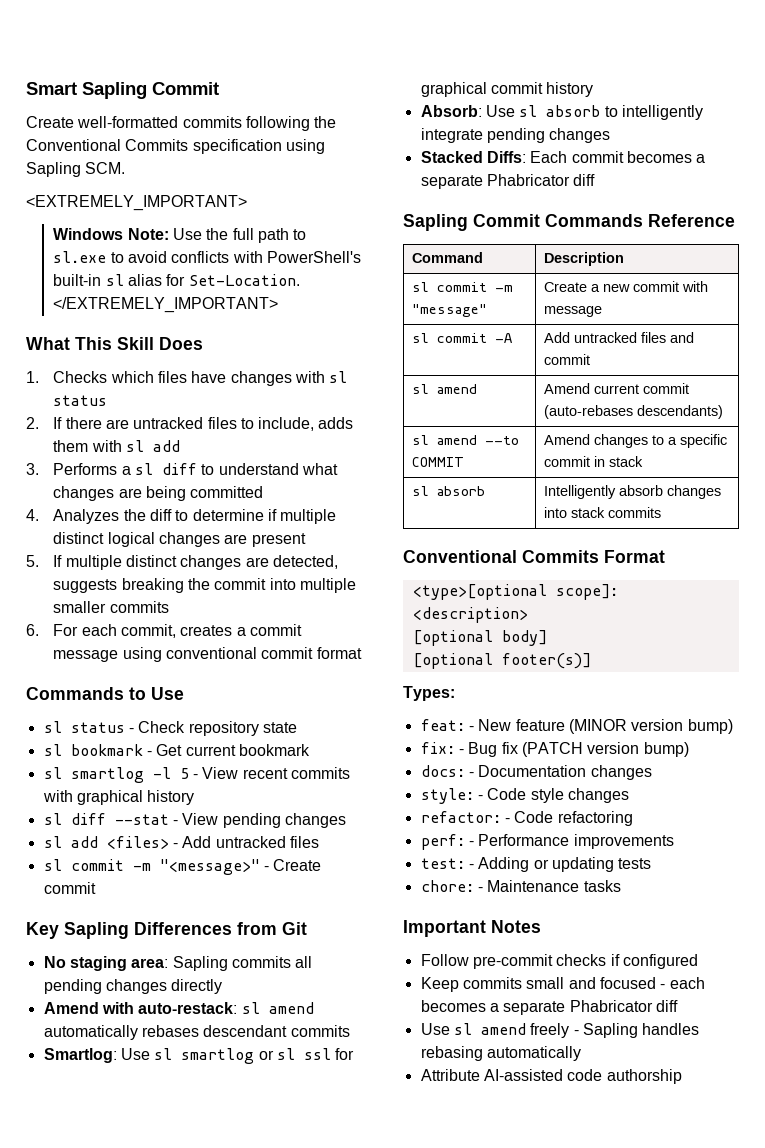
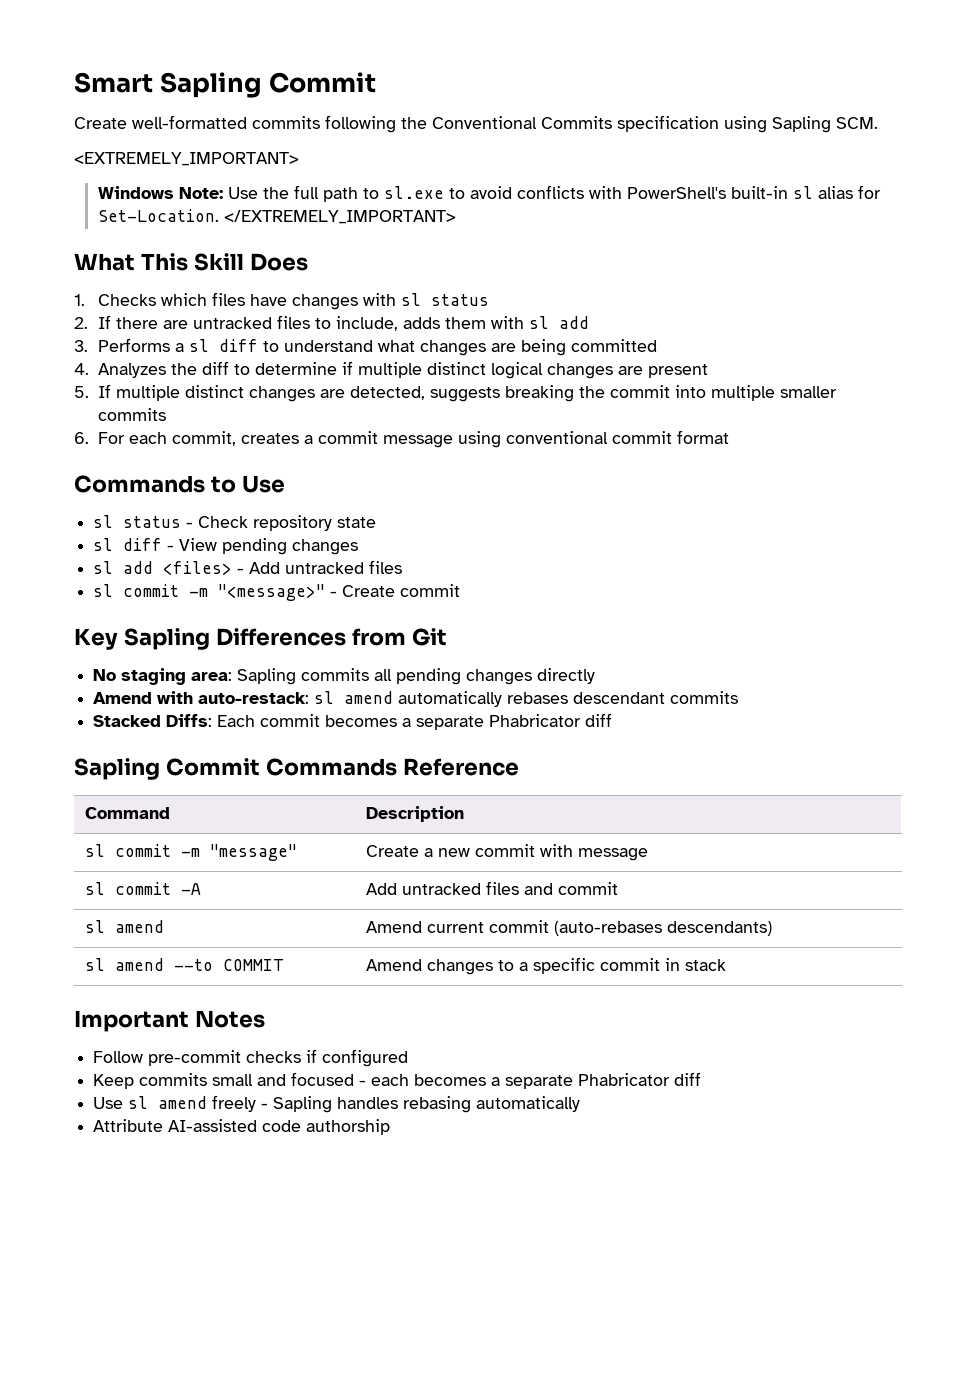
- sl bookmark - Get current bookmark
- sl smartlog -l 5 - View recent commits with graphical history
- sl diff --stat - View pending changes
+ sl diff - View pending changes
- Smartlog: Use sl smartlog or sl ssl for graphical commit history
- Absorb: Use sl absorb to intelligently integrate pending changes
- sl absorb | Intelligently absorb changes into stack commits
- Conventional Commits Format
- <type>[optional scope]: <description>
- [optional body]
- [optional footer(s)]
- Types:
- feat: - New feature (MINOR version bump)
- fix: - Bug fix (PATCH version bump)
- docs: - Documentation changes
- style: - Code style changes
- refactor: - Code refactoring
- perf: - Performance improvements
- test: - Adding or updating tests
- chore: - Maintenance tasks

